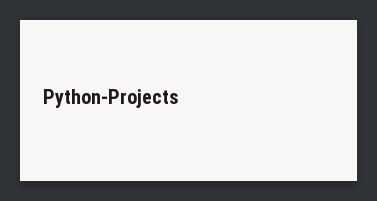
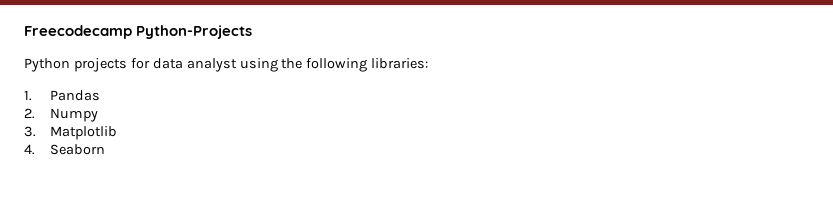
- Python-Projects
+ Freecodecamp Python-Projects
+ Python projects for data analyst using the following libraries:
+ 1. Pandas
+ 2. Numpy
+ 3. Matplotlib
+ 4. Seaborn

